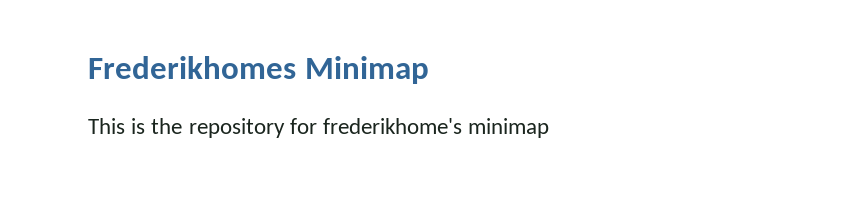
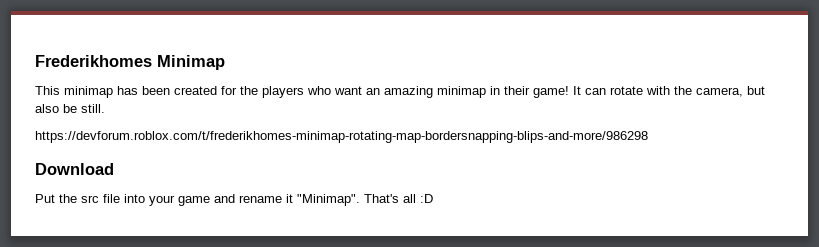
- This is the repository for frederikhome's minimap
+ This minimap has been created for the players who want an amazing minimap in their game! It can rotate with the camera, but also be still.
+ https://devforum.roblox.com/t/frederikhomes-minimap-rotating-map-bordersnapping-blips-and-more/986298
+ Download
+ Put the src file into your game and rename it "Minimap". That's all :D

